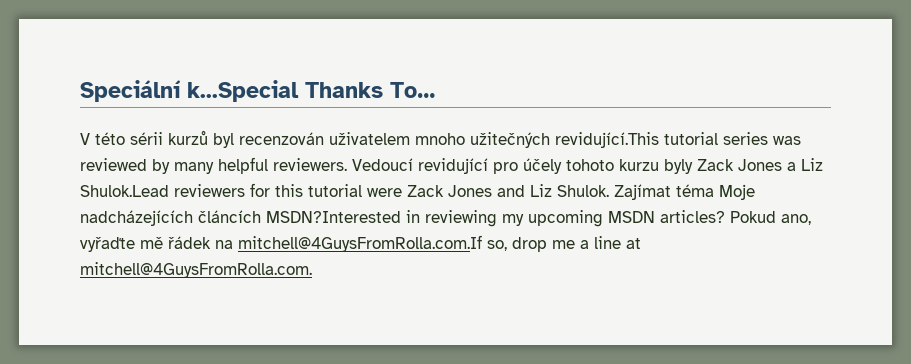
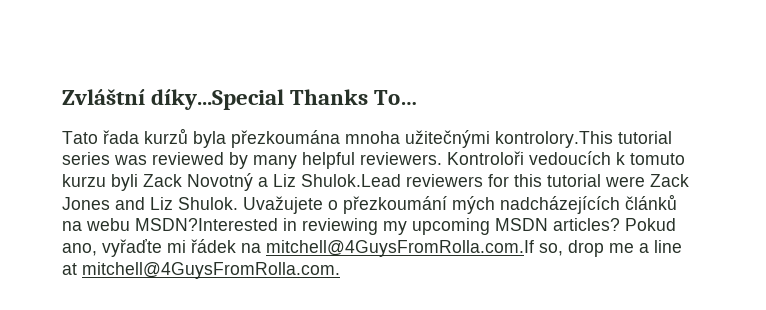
- Speciální k...Special Thanks To…
+ Zvláštní díky...Special Thanks To…
- V této sérii kurzů byl recenzován uživatelem mnoho užitečných revidující.This tutorial series was reviewed by many helpful reviewers.
+ Tato řada kurzů byla přezkoumána mnoha užitečnými kontrolory.This tutorial series was reviewed by many helpful reviewers.
- Vedoucí revidující pro účely tohoto kurzu byly Zack Jones a Liz Shulok.Lead reviewers for this tutorial were Zack Jones and Liz Shulok.
+ Kontroloři vedoucích k tomuto kurzu byli Zack Novotný a Liz Shulok.Lead reviewers for this tutorial were Zack Jones and Liz Shulok.
- Zajímat téma Moje nadcházejících článcích MSDN?Interested in reviewing my upcoming MSDN articles?
+ Uvažujete o přezkoumání mých nadcházejících článků na webu MSDN?Interested in reviewing my upcoming MSDN articles?
- Pokud ano, vyřaďte mě řádek na mitchell@4GuysFromRolla.com.If so, drop me a line at mitchell@4GuysFromRolla.com.
+ Pokud ano, vyřaďte mi řádek na mitchell@4GuysFromRolla.com.If so, drop me a line at mitchell@4GuysFromRolla.com.

